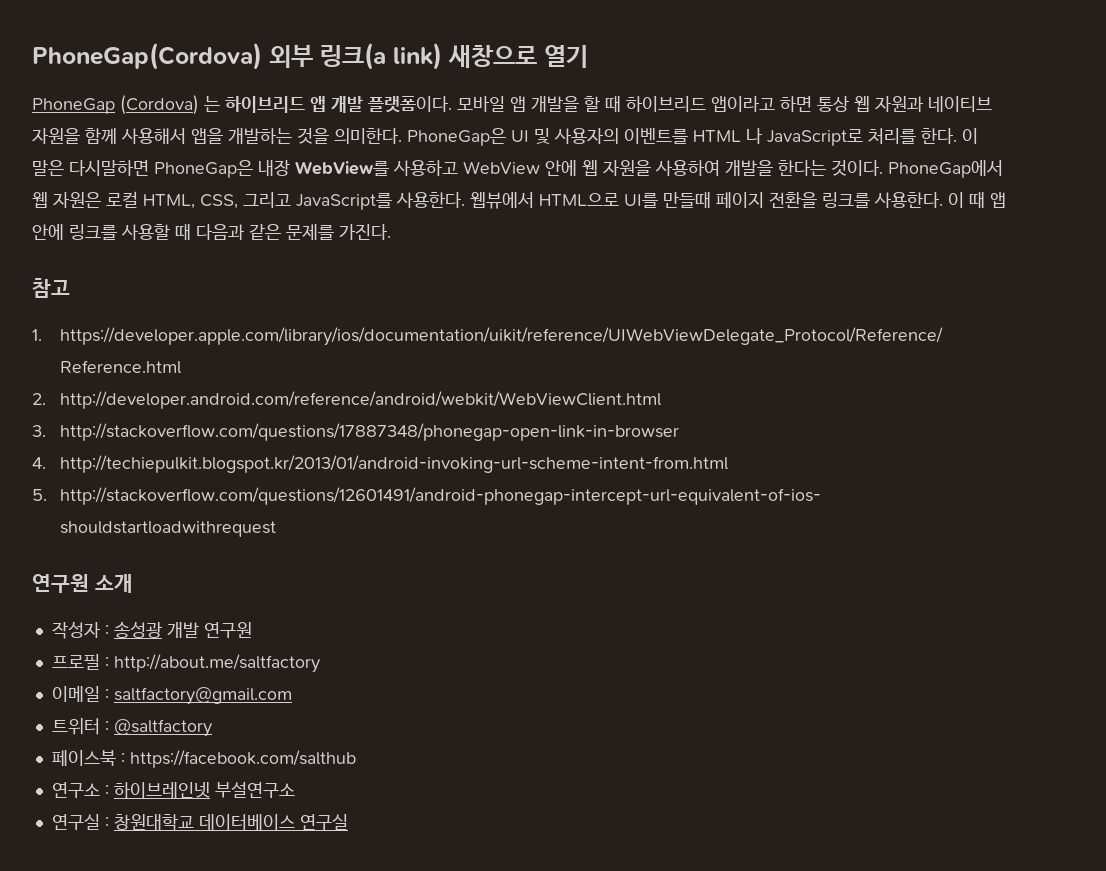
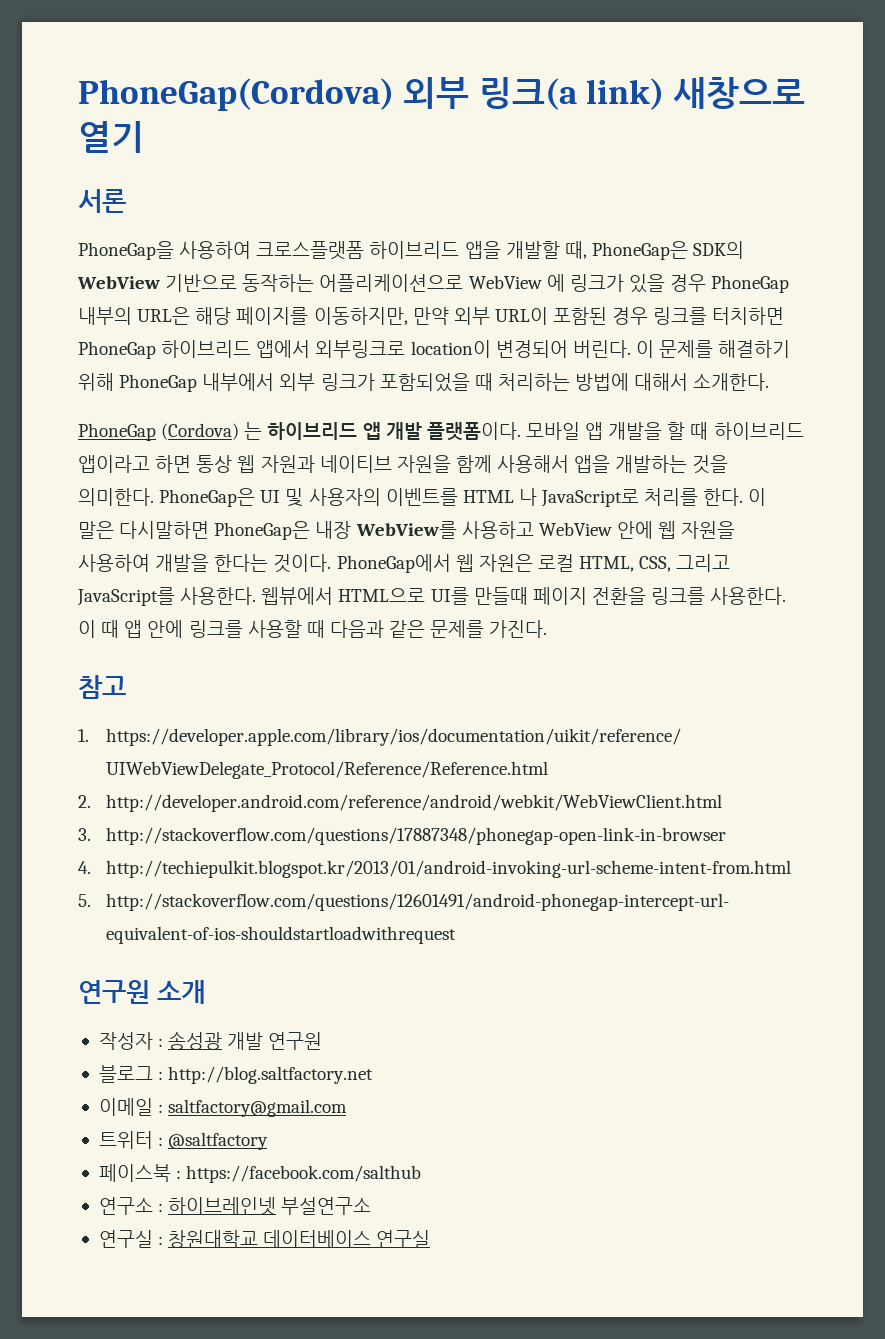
+ 서론
+ PhoneGap을 사용하여 크로스플랫폼 하이브리드 앱을 개발할 때, PhoneGap은 SDK의 WebView 기반으로 동작하는 어플리케이션으로 WebView 에 링크가 있을 경우 PhoneGap 내부의 URL은 해당 페이지를 이동하지만, 만약 외부 URL이 포함된 경우 링크를 터치하면 PhoneGap 하이브리드 앱에서 외부링크로 location이 변경되어 버린다. 이 문제를 해결하기 위해 PhoneGap 내부에서 외부 링크가 포함되었을 때 처리하는 방법에 대해서 소개한다.
- 프로필 : http://about.me/saltfactory
+ 블로그 : http://blog.saltfactory.net

